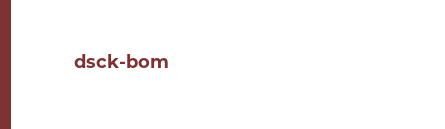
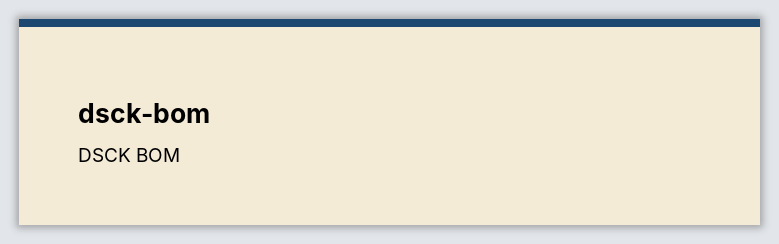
+ DSCK BOM

